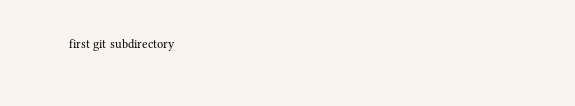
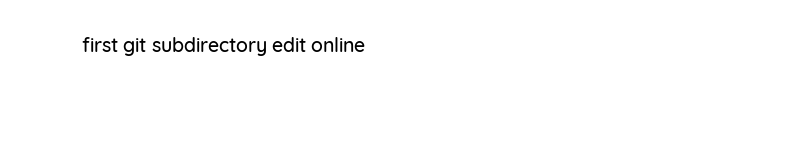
- first git subdirectory
+ first git subdirectory edit online

